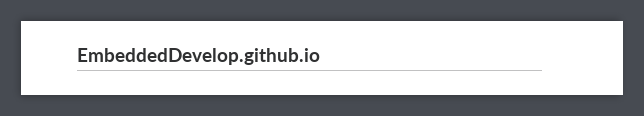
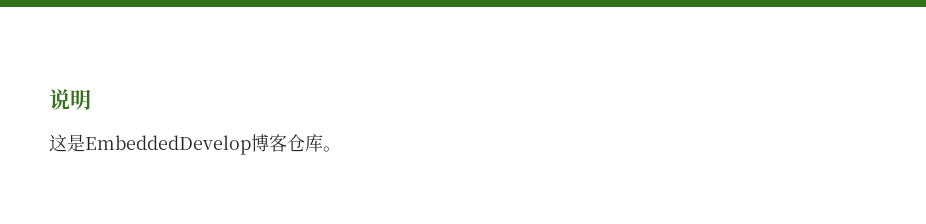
- EmbeddedDevelop.github.io
+ 说明
+ 这是EmbeddedDevelop博客仓库。

